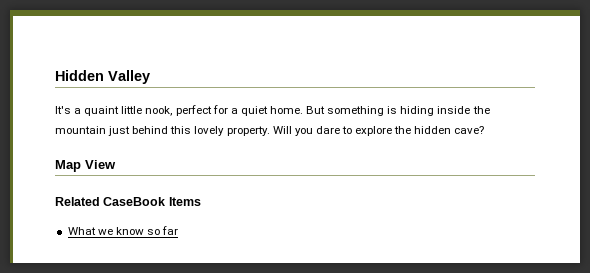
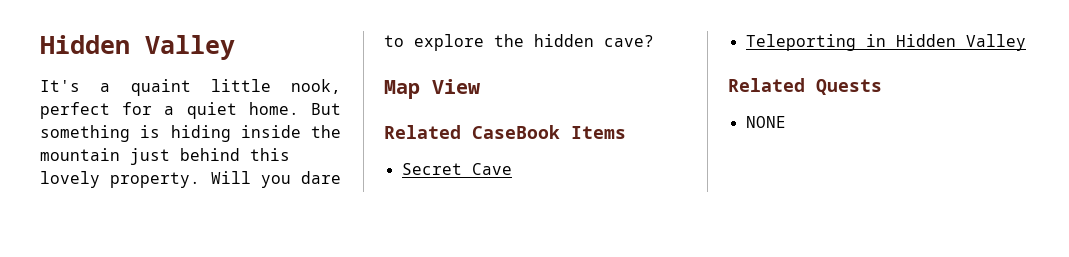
- What we know so far
+ Secret Cave
+ Teleporting in Hidden Valley
+ Related Quests
+ NONE

